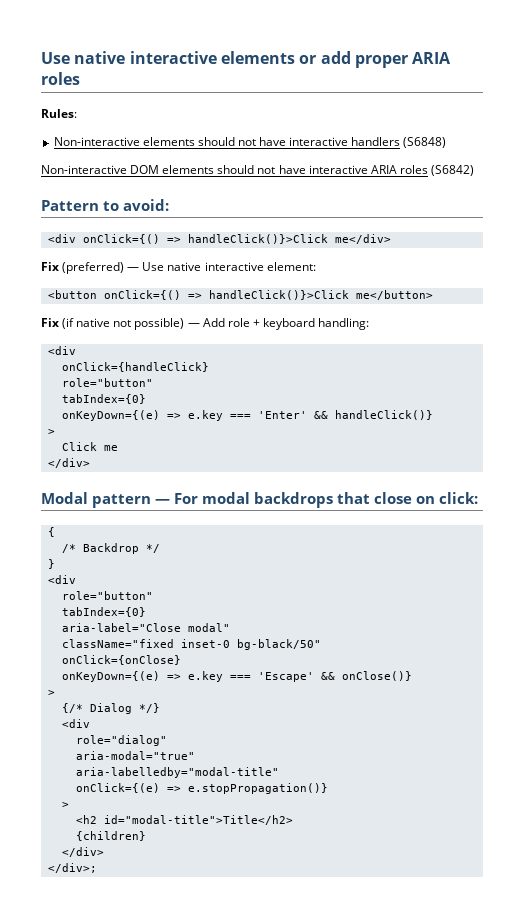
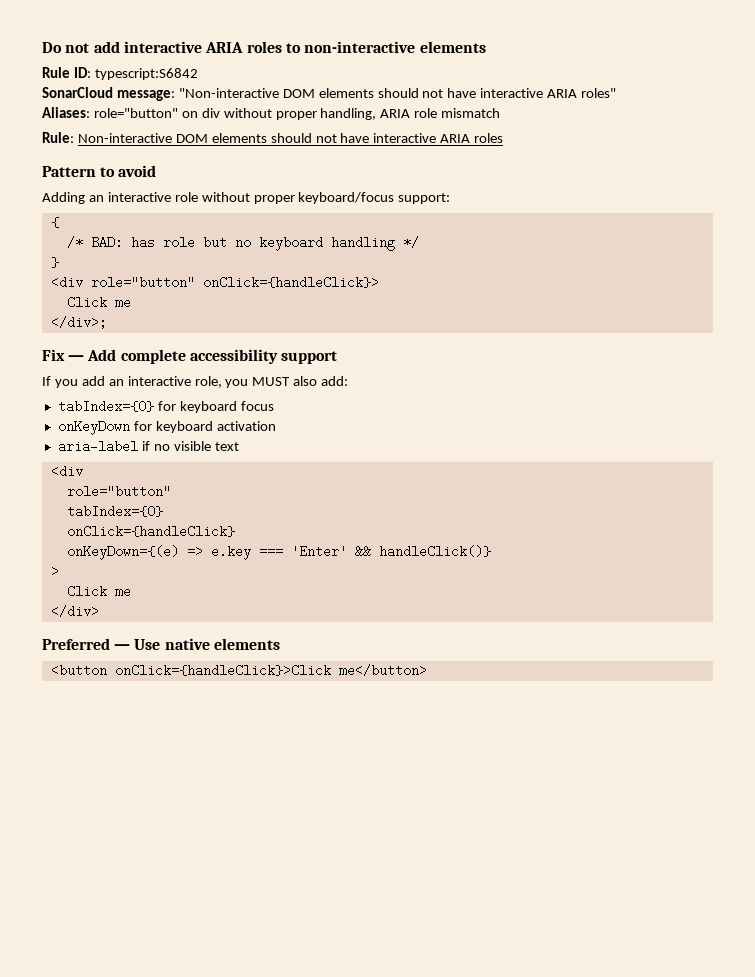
- Use native interactive elements or add proper ARIA roles
- Rules:
- Non-interactive elements should not have interactive handlers (S6848)
- Non-interactive DOM elements should not have interactive ARIA roles (S6842)
+ Do not add interactive ARIA roles to non-interactive elements
+ Rule ID: typescript:S6842
+ SonarCloud message: "Non-interactive DOM elements should not have interactive ARIA roles"
+ Aliases: role="button" on div without proper handling, ARIA role mismatch
+ Rule: Non-interactive DOM elements should not have interactive ARIA roles
- Pattern to avoid:
- <div onClick={() => handleClick()}>Click me</div>
- Fix (preferred) — Use native interactive element:
- <button onClick={() => handleClick()}>Click me</button>
- Fix (if native not possible) — Add role + keyboard handling:
+ Pattern to avoid
+ Adding an interactive role without proper keyboard/focus support:
+ {
+ /* BAD: has role but no keyboard handling */
+ }
+ <div role="button" onClick={handleClick}>
+ Click me
+ </div>;
+ Fix — Add complete accessibility support
+ If you add an interactive role, you MUST also add:
+ tabIndex={0} for keyboard focus
+ onKeyDown for keyboard activation
+ aria-label if no visible text
  <div
- onClick={handleClick}
  role="button"
  tabIndex={0}
+ onClick={handleClick}
- Modal pattern — For modal backdrops that close on click:
- {
- /* Backdrop */
- }
- <div
- role="button"
- tabIndex={0}
- aria-label="Close modal"
- className="fixed inset-0 bg-black/50"
- onClick={onClose}
- onKeyDown={(e) => e.key === 'Escape' && onClose()}
- >
- {/* Dialog */}
- <div
- role="dialog"
- aria-modal="true"
- aria-labelledby="modal-title"
- onClick={(e) => e.stopPropagation()}
- >
- <h2 id="modal-title">Title</h2>
- {children}
- </div>
- </div>;
+ Preferred — Use native elements
+ <button onClick={handleClick}>Click me</button>

